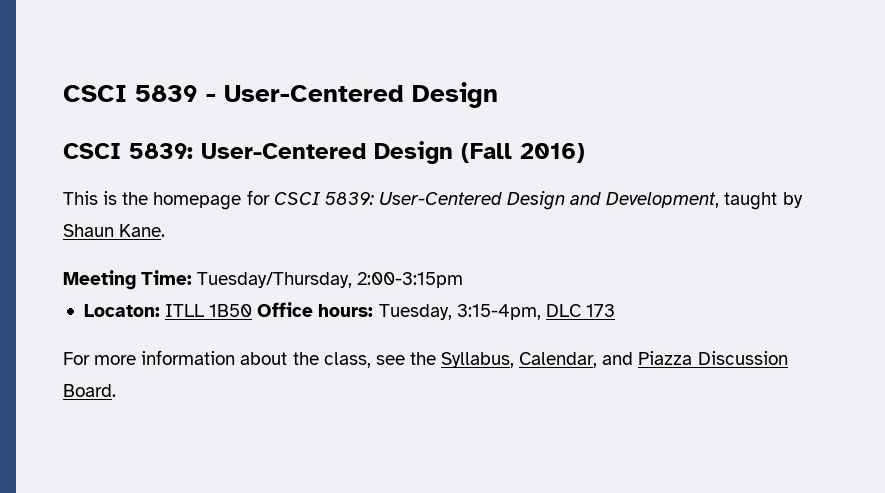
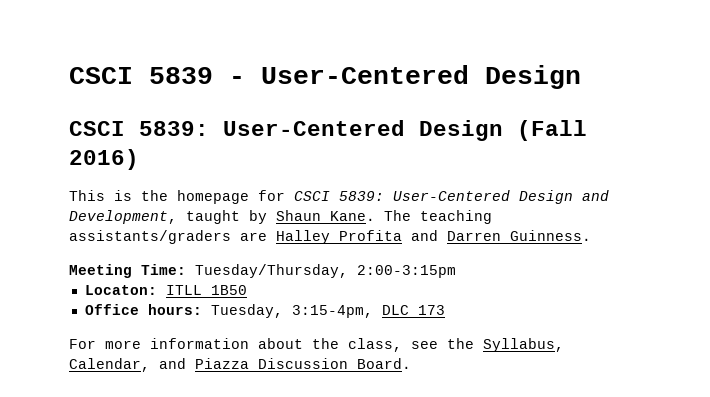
+ The teaching assistants/graders are Halley Profita and Darren Guinness.
- Locaton: ITLL 1B50 Office hours: Tuesday, 3:15-4pm, DLC 173
+ Locaton: ITLL 1B50
+ Office hours: Tuesday, 3:15-4pm, DLC 173

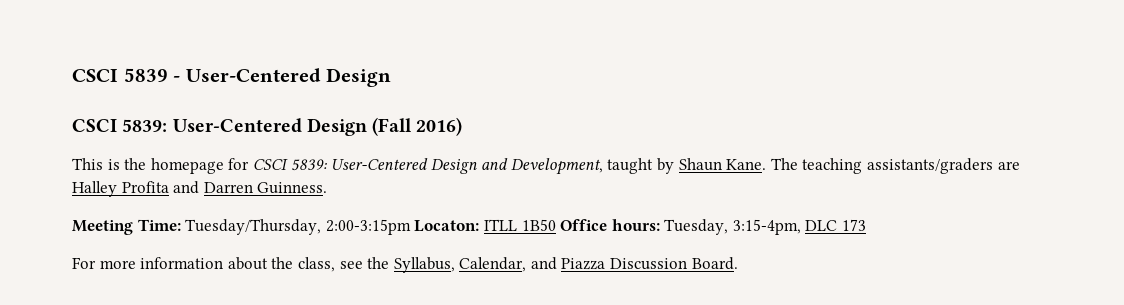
- Meeting Time: Tuesday/Thursday, 2:00-3:15pm
- Locaton: ITLL 1B50
- Office hours: Tuesday, 3:15-4pm, DLC 173
+ Meeting Time: Tuesday/Thursday, 2:00-3:15pm Locaton: ITLL 1B50 Office hours: Tuesday, 3:15-4pm, DLC 173

